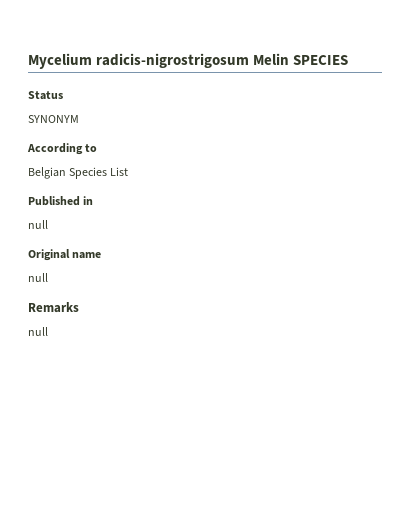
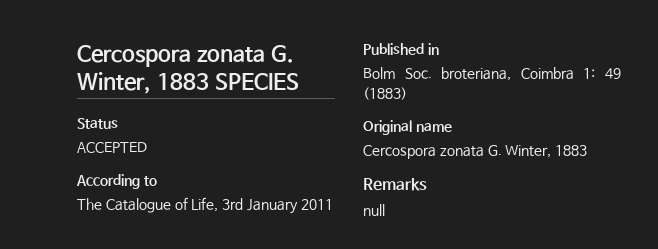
- Mycelium radicis-nigrostrigosum Melin SPECIES
+ Cercospora zonata G. Winter, 1883 SPECIES
- SYNONYM
+ ACCEPTED
- Belgian Species List
+ The Catalogue of Life, 3rd January 2011
  Published in
- null
+ Bolm Soc. broteriana, Coimbra 1: 49 (1883)
  Original name
- null
+ Cercospora zonata G. Winter, 1883

